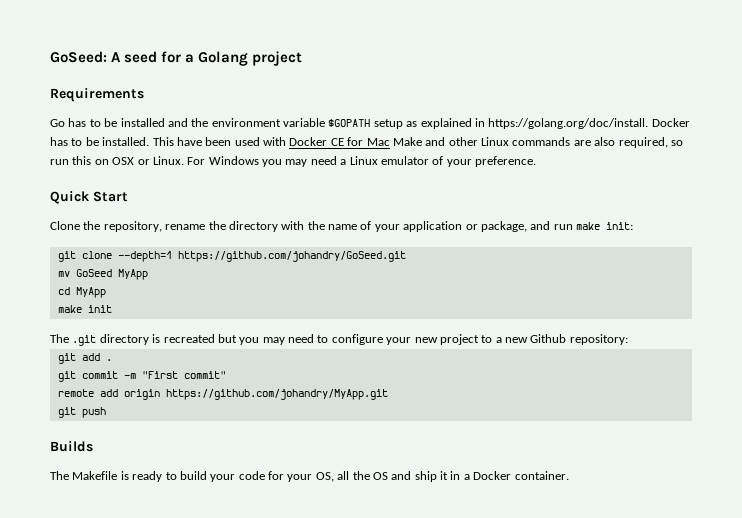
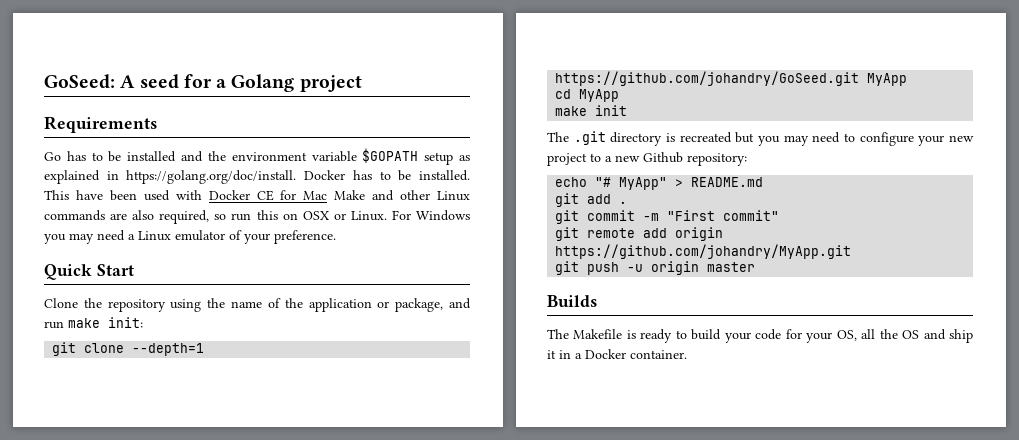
- Clone the repository, rename the directory with the name of your application or package, and run make init:
+ Clone the repository using the name of the application or package, and run make init:
- git clone --depth=1 https://github.com/johandry/GoSeed.git
- mv GoSeed MyApp
+ git clone --depth=1 https://github.com/johandry/GoSeed.git MyApp
+ echo "# MyApp" > README.md
- remote add origin https://github.com/johandry/MyApp.git
+ git remote add origin https://github.com/johandry/MyApp.git
- git push
+ git push -u origin master

